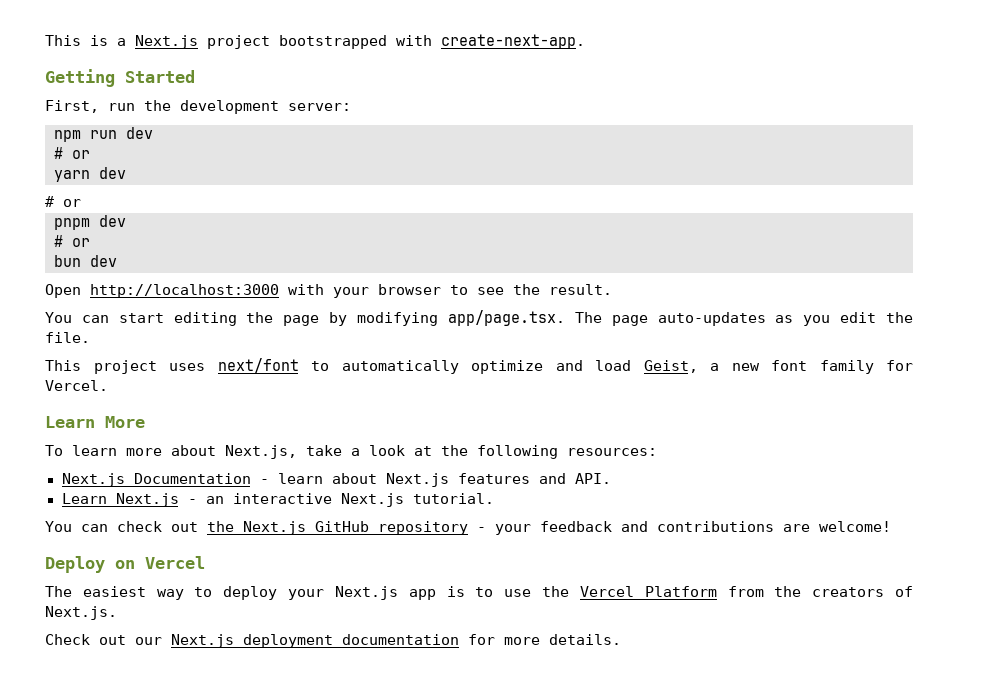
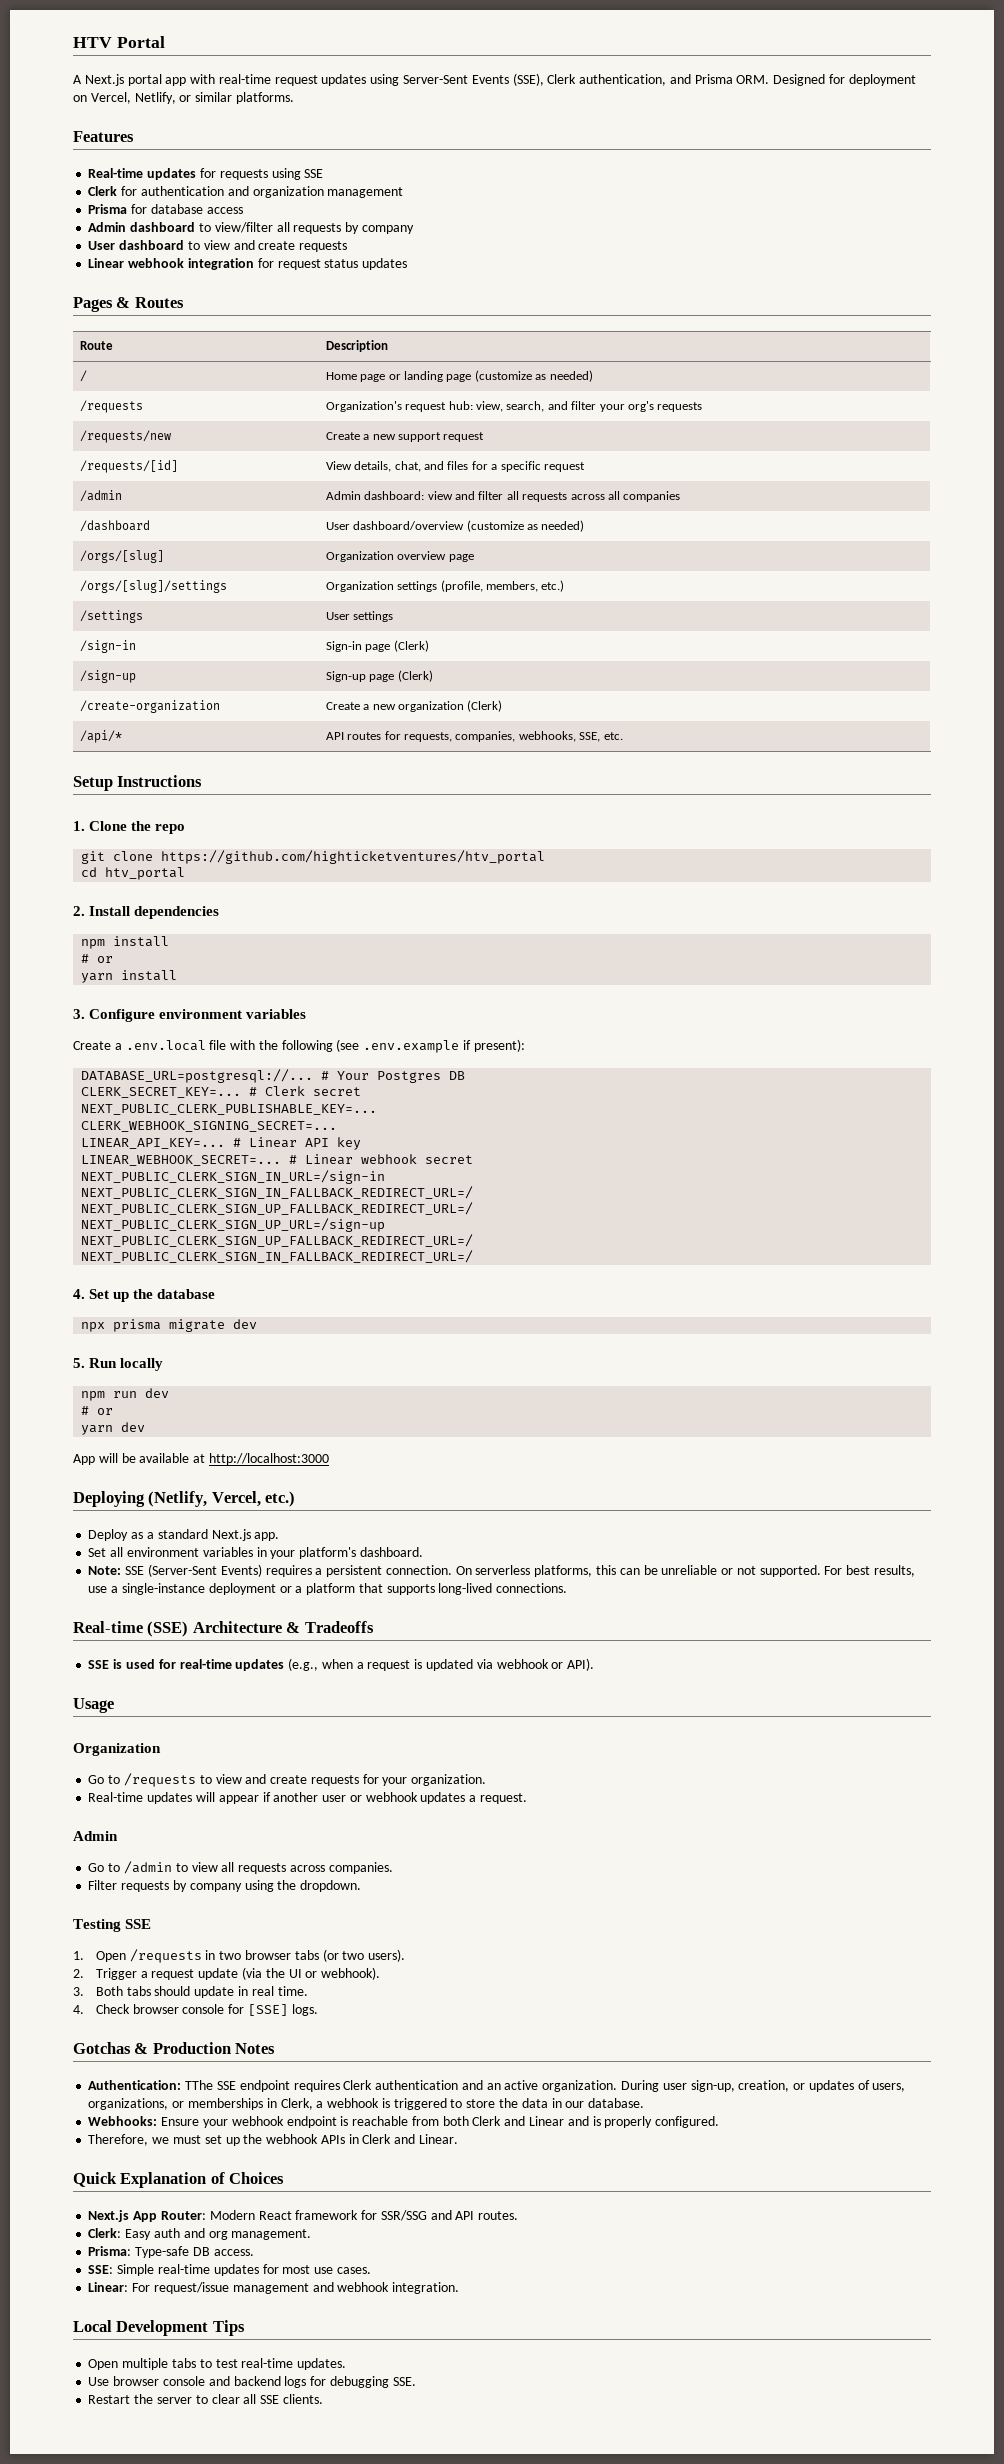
- This is a Next.js project bootstrapped with create-next-app.
- Getting Started
- First, run the development server:
+ HTV Portal
+ A Next.js portal app with real-time request updates using Server-Sent Events (SSE), Clerk authentication, and Prisma ORM. Designed for deployment on Vercel, Netlify, or similar platforms.
+ Features
+ Real-time updates for requests using SSE
+ Clerk for authentication and organization management
+ Prisma for database access
+ Admin dashboard to view/filter all requests by company
+ User dashboard to view and create requests
+ Linear webhook integration for request status updates
+ Pages & Routes
+ Route | Description
+ / | Home page or landing page (customize as needed)
+ /requests | Organization's request hub: view, search, and filter your org's requests
+ /requests/new | Create a new support request
+ /requests/[id] | View details, chat, and files for a specific request
+ /admin | Admin dashboard: view and filter all requests across all companies
+ /dashboard | User dashboard/overview (customize as needed)
+ /orgs/[slug] | Organization overview page
+ /orgs/[slug]/settings | Organization settings (profile, members, etc.)
+ /settings | User settings
+ /sign-in | Sign-in page (Clerk)
+ /sign-up | Sign-up page (Clerk)
+ /create-organization | Create a new organization (Clerk)
+ /api/* | API routes for requests, companies, webhooks, SSE, etc.
+ Setup Instructions
+ 1. Clone the repo
+ git clone https://github.com/highticketventures/htv_portal
+ cd htv_portal
+ 2. Install dependencies
+ npm install
+ # or
+ yarn install
+ 3. Configure environment variables
+ Create a .env.local file with the following (see .env.example if present):
+ DATABASE_URL=postgresql://... # Your Postgres DB
+ CLERK_SECRET_KEY=... # Clerk secret
+ NEXT_PUBLIC_CLERK_PUBLISHABLE_KEY=...
+ CLERK_WEBHOOK_SIGNING_SECRET=...
+ LINEAR_API_KEY=... # Linear API key
+ LINEAR_WEBHOOK_SECRET=... # Linear webhook secret
+ NEXT_PUBLIC_CLERK_SIGN_IN_URL=/sign-in
+ NEXT_PUBLIC_CLERK_SIGN_IN_FALLBACK_REDIRECT_URL=/
+ NEXT_PUBLIC_CLERK_SIGN_UP_FALLBACK_REDIRECT_URL=/
+ NEXT_PUBLIC_CLERK_SIGN_UP_URL=/sign-up
+ NEXT_PUBLIC_CLERK_SIGN_UP_FALLBACK_REDIRECT_URL=/
+ NEXT_PUBLIC_CLERK_SIGN_IN_FALLBACK_REDIRECT_URL=/
+ 4. Set up the database
+ npx prisma migrate dev
+ 5. Run locally
  yarn dev
- # or
- pnpm dev
- # or
- bun dev
- Open http://localhost:3000 with your browser to see the result.
- You can start editing the page by modifying app/page.tsx. The page auto-updates as you edit the file.
- This project uses next/font to automatically optimize and load Geist, a new font family for Vercel.
- Learn More
- To learn more about Next.js, take a look at the following resources:
- Next.js Documentation - learn about Next.js features and API.
- Learn Next.js - an interactive Next.js tutorial.
- You can check out the Next.js GitHub repository - your feedback and contributions are welcome!
- Deploy on Vercel
- The easiest way to deploy your Next.js app is to use the Vercel Platform from the creators of Next.js.
- Check out our Next.js deployment documentation for more details.
+ App will be available at http://localhost:3000
+ Deploying (Netlify, Vercel, etc.)
+ Deploy as a standard Next.js app.
+ Set all environment variables in your platform's dashboard.
+ Note: SSE (Server-Sent Events) requires a persistent connection. On serverless platforms, this can be unreliable or not supported. For best results, use a single-instance deployment or a platform that supports long-lived connections.
+ Real-time (SSE) Architecture & Tradeoffs
+ SSE is used for real-time updates (e.g., when a request is updated via webhook or API).
+ Usage
+ Organization
+ Go to /requests to view and create requests for your organization.
+ Real-time updates will appear if another user or webhook updates a request.
+ Admin
+ Go to /admin to view all requests across companies.
+ Filter requests by company using the dropdown.
+ Testing SSE
+ 1. Open /requests in two browser tabs (or two users).
+ 2. Trigger a request update (via the UI or webhook).
+ 3. Both tabs should update in real time.
+ 4. Check browser console for [SSE] logs.
+ Gotchas & Production Notes
+ Authentication: TThe SSE endpoint requires Clerk authentication and an active organization. During user sign-up, creation, or updates of users, organizations, or memberships in Clerk, a webhook is triggered to store the data in our database.
+ Webhooks: Ensure your webhook endpoint is reachable from both Clerk and Linear and is properly configured.
+ Therefore, we must set up the webhook APIs in Clerk and Linear.
+ Quick Explanation of Choices
+ Next.js App Router: Modern React framework for SSR/SSG and API routes.
+ Clerk: Easy auth and org management.
+ Prisma: Type-safe DB access.
+ SSE: Simple real-time updates for most use cases.
+ Linear: For request/issue management and webhook integration.
+ Local Development Tips
+ Open multiple tabs to test real-time updates.
+ Use browser console and backend logs for debugging SSE.
+ Restart the server to clear all SSE clients.

